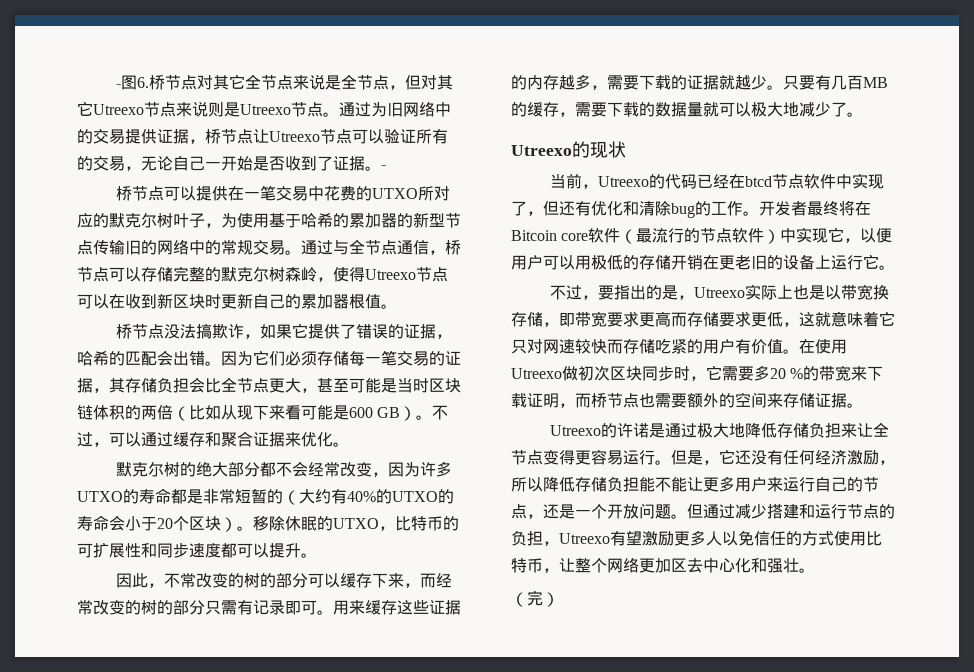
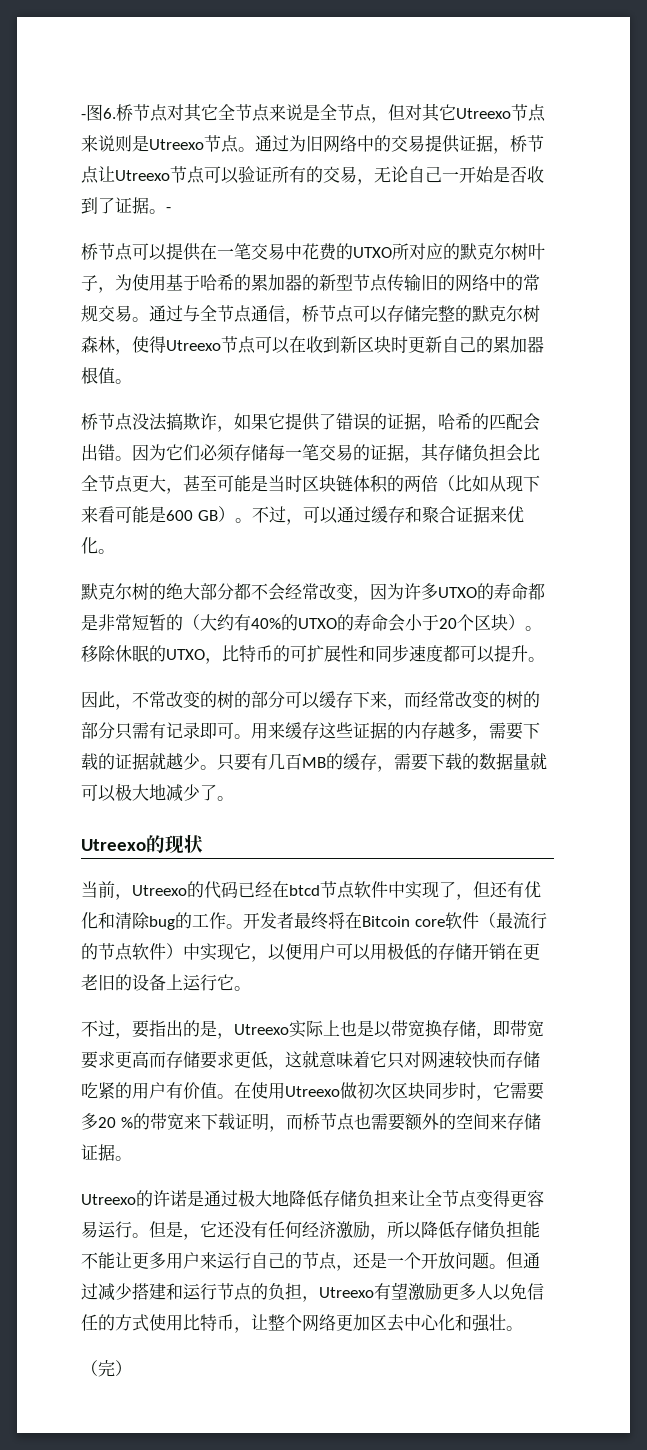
- 通过与全节点通信，桥节点可以存储完整的默克尔树森岭，使得Utreexo节点可以在收到新区块时更新自己的累加器根值。
+ 通过与全节点通信，桥节点可以存储完整的默克尔树森林，使得Utreexo节点可以在收到新区块时更新自己的累加器根值。

